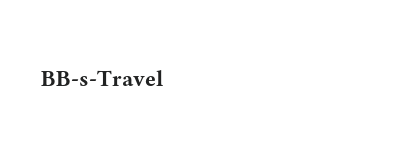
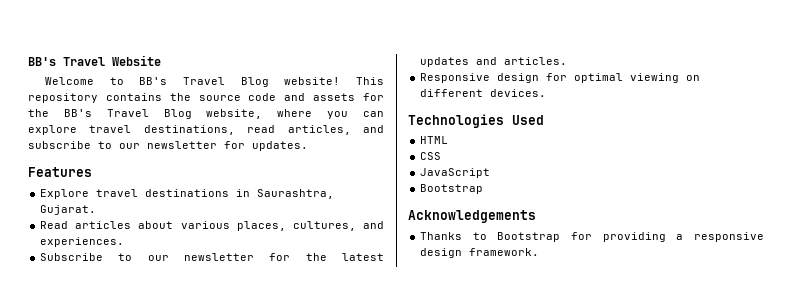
- BB-s-Travel
+ BB's Travel Website
+ Welcome to BB's Travel Blog website! This repository contains the source code and assets for the BB's Travel Blog website, where you can explore travel destinations, read articles, and subscribe to our newsletter for updates.
+ Features
+ Explore travel destinations in Saurashtra, Gujarat.
+ Read articles about various places, cultures, and experiences.
+ Subscribe to our newsletter for the latest updates and articles.
+ Responsive design for optimal viewing on different devices.
+ Technologies Used
+ HTML
+ CSS
+ JavaScript
+ Bootstrap
+ Acknowledgements
+ Thanks to Bootstrap for providing a responsive design framework.

